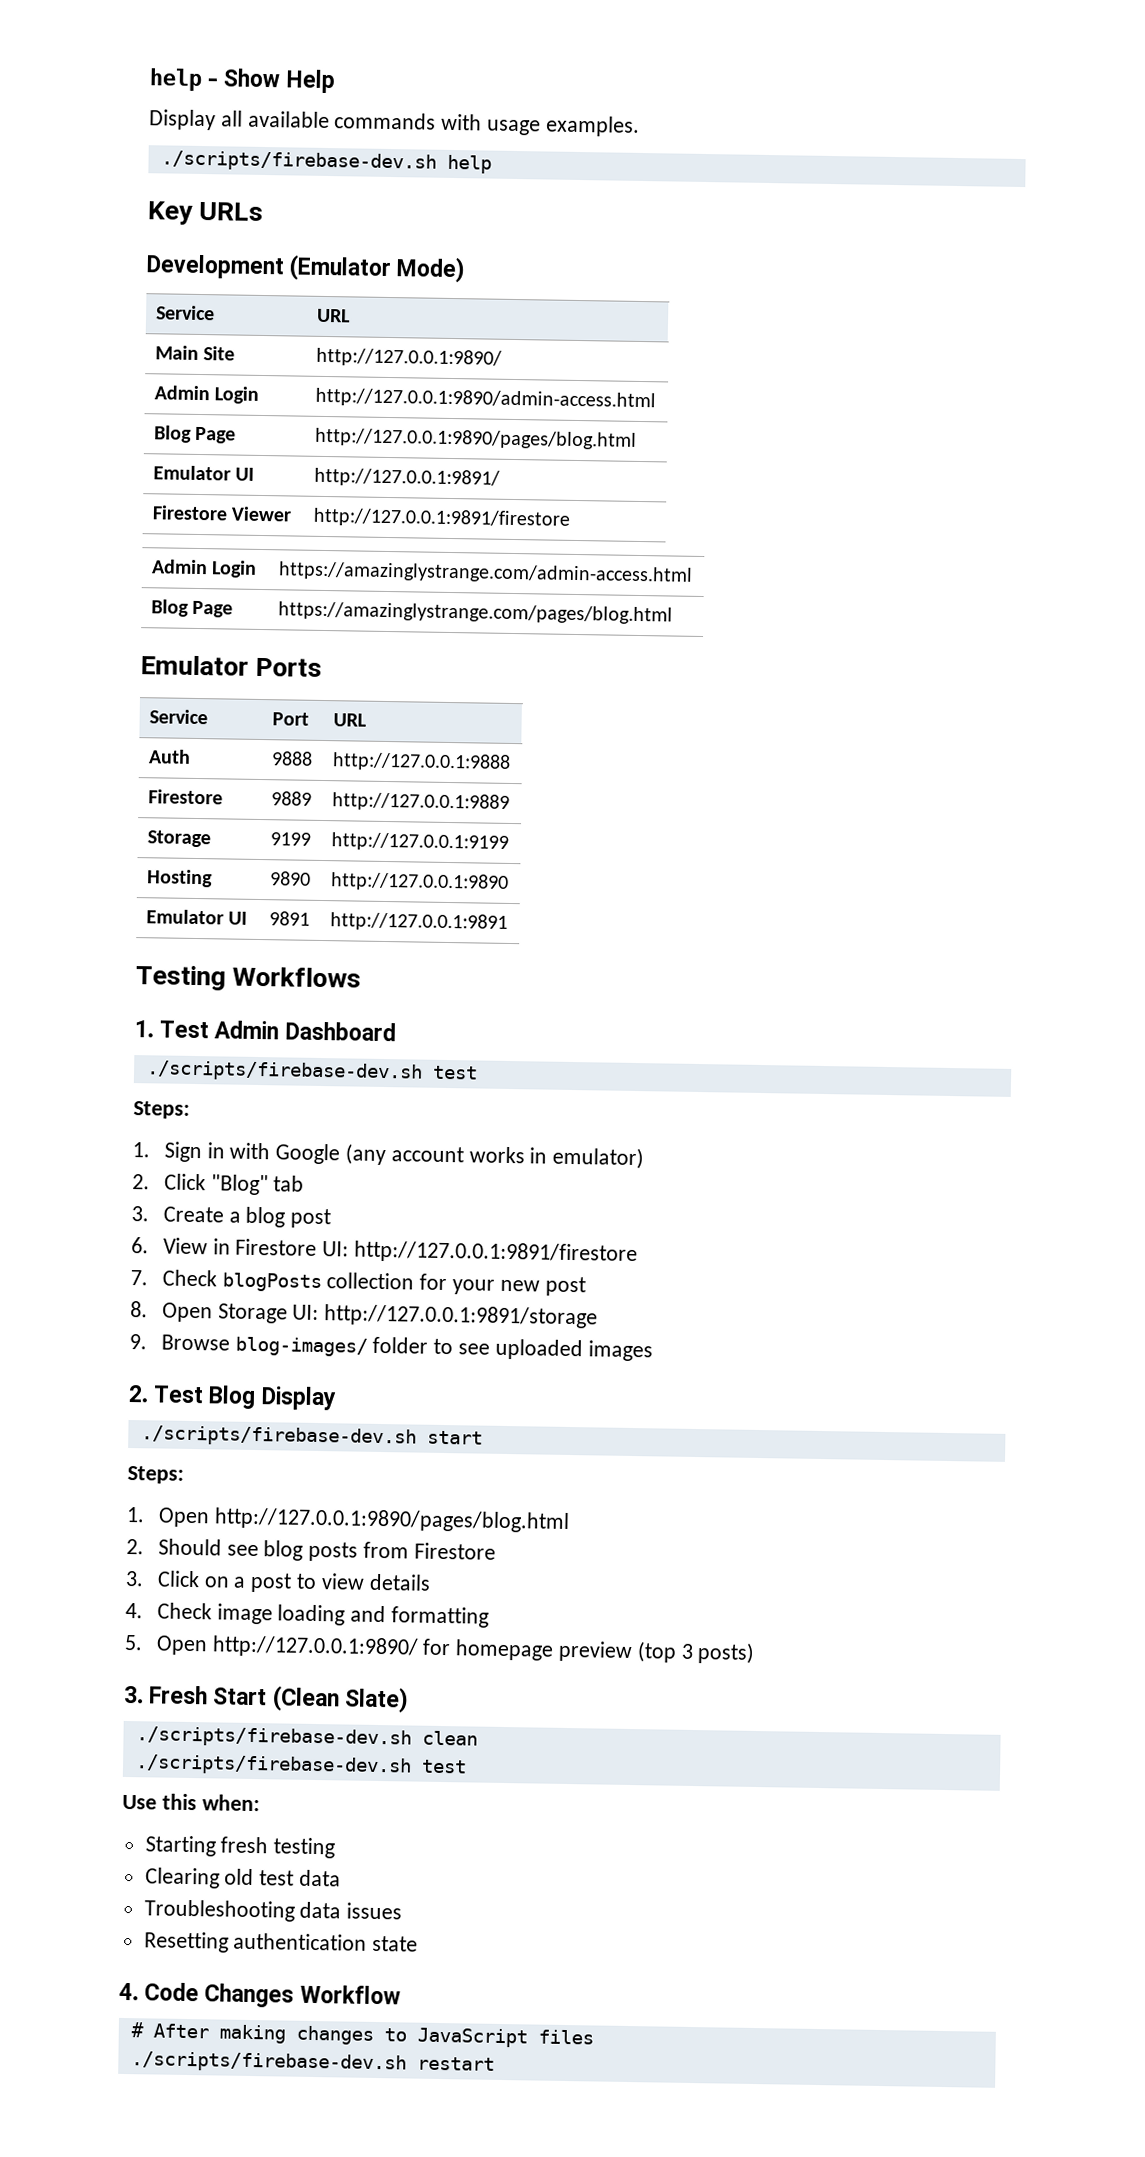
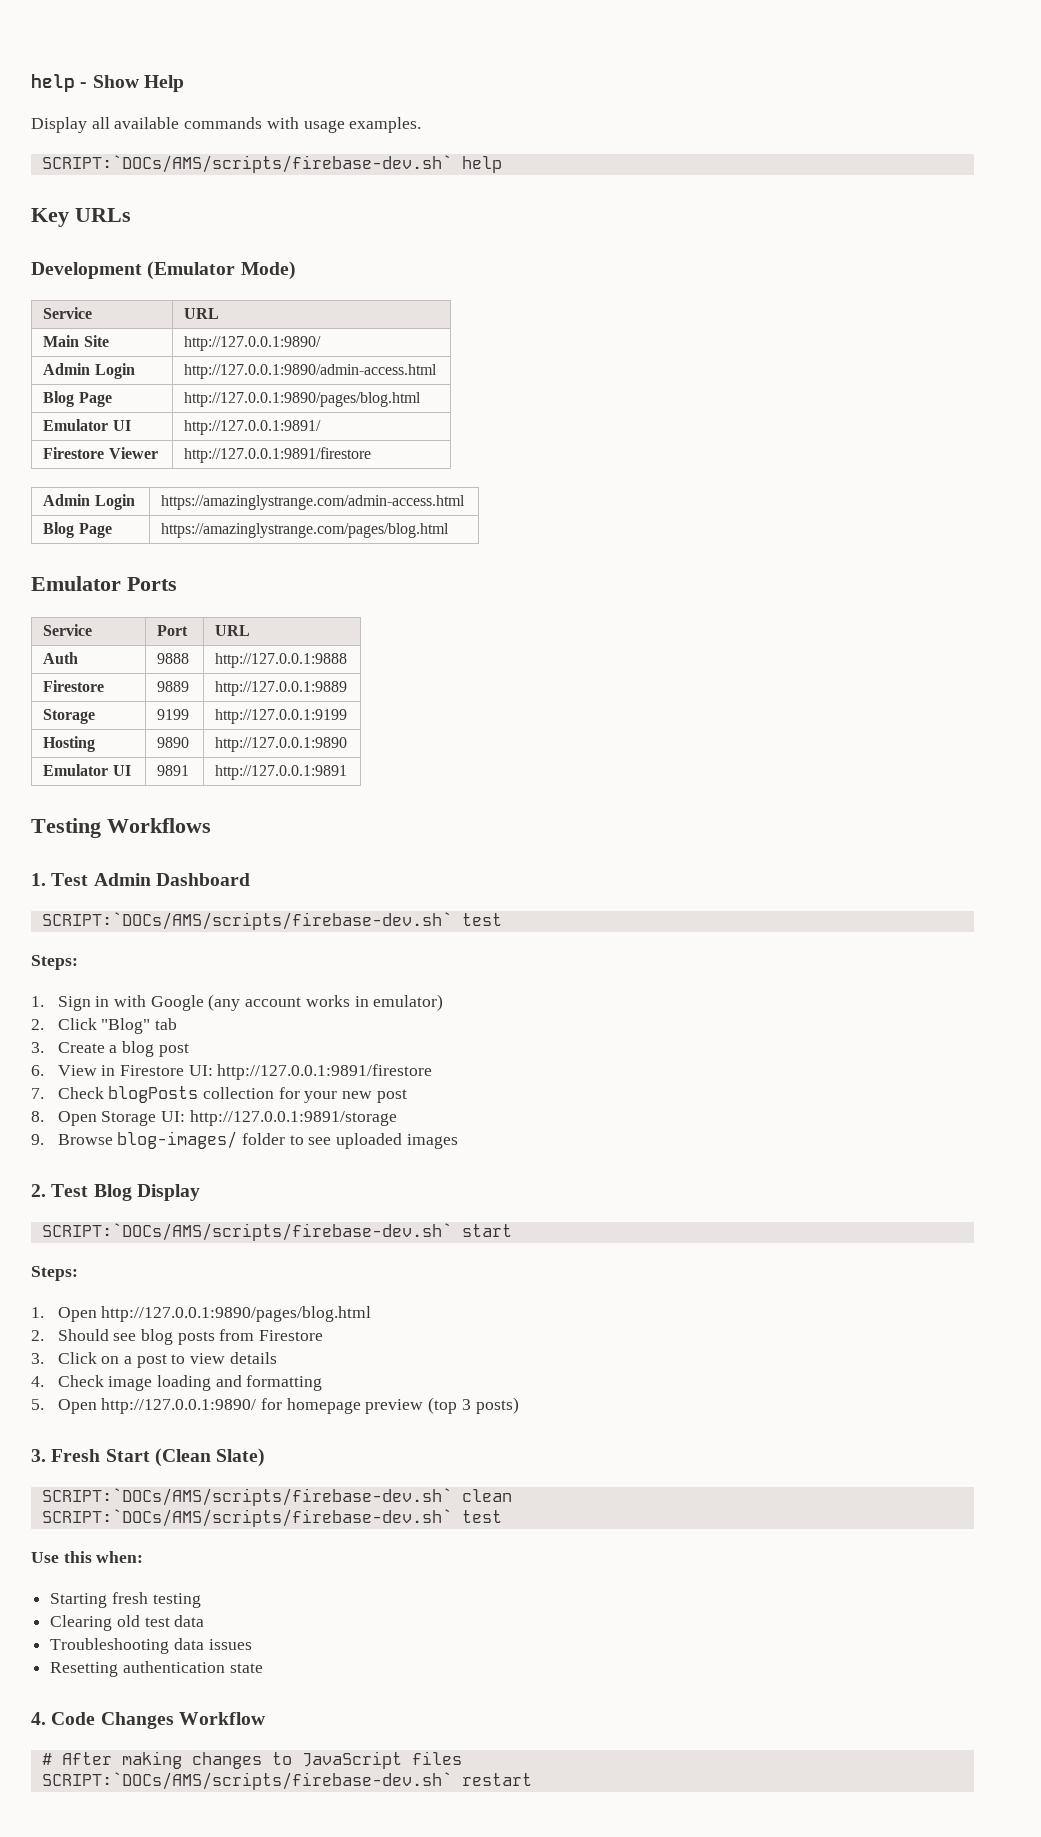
- ./scripts/firebase-dev.sh help
+ SCRIPT:`DOCs/AMS/scripts/firebase-dev.sh` help
  1. Test Admin Dashboard
- ./scripts/firebase-dev.sh test
+ SCRIPT:`DOCs/AMS/scripts/firebase-dev.sh` test
- ./scripts/firebase-dev.sh start
+ SCRIPT:`DOCs/AMS/scripts/firebase-dev.sh` start
- ./scripts/firebase-dev.sh clean
- ./scripts/firebase-dev.sh test
+ SCRIPT:`DOCs/AMS/scripts/firebase-dev.sh` clean
+ SCRIPT:`DOCs/AMS/scripts/firebase-dev.sh` test
- ./scripts/firebase-dev.sh restart
+ SCRIPT:`DOCs/AMS/scripts/firebase-dev.sh` restart

